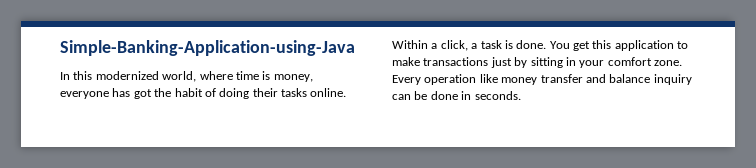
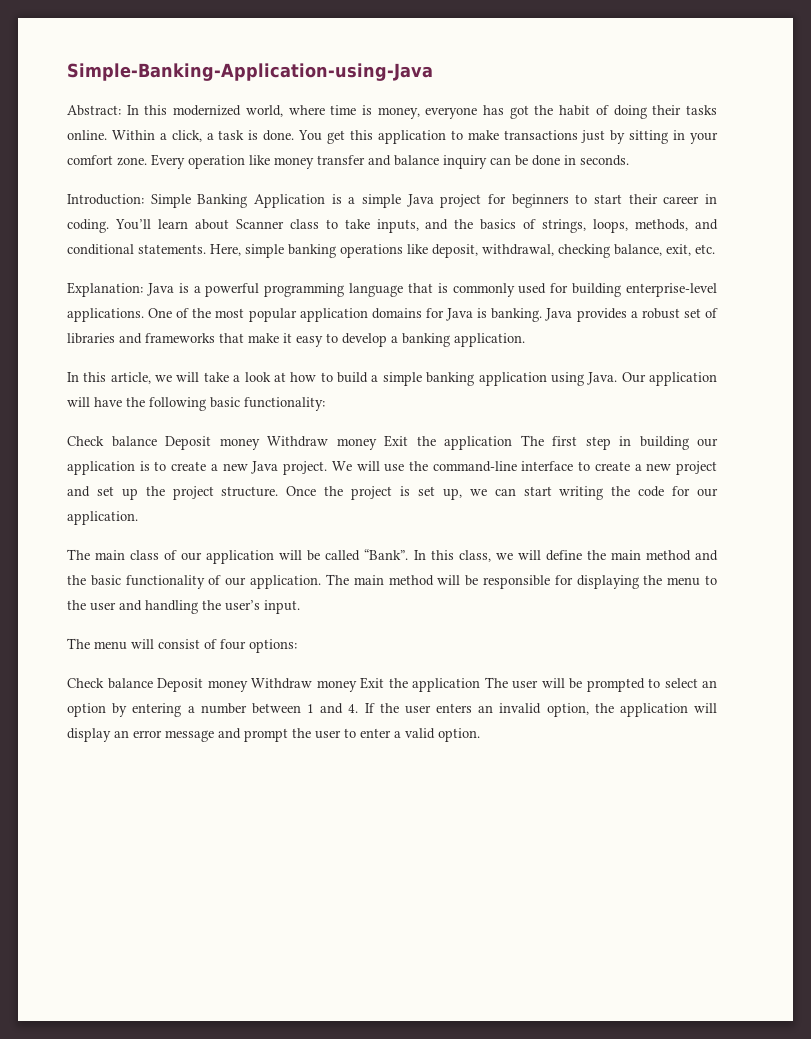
- In this modernized world, where time is money, everyone has got the habit of doing their tasks online.
+ Abstract: In this modernized world, where time is money, everyone has got the habit of doing their tasks online.
+ Introduction: Simple Banking Application is a simple Java project for beginners to start their career in coding. You’ll learn about Scanner class to take inputs, and the basics of strings, loops, methods, and conditional statements. Here, simple banking operations like deposit, withdrawal, checking balance, exit, etc.
+ Explanation: Java is a powerful programming language that is commonly used for building enterprise-level applications. One of the most popular application domains for Java is banking. Java provides a robust set of libraries and frameworks that make it easy to develop a banking application.
+ In this article, we will take a look at how to build a simple banking application using Java. Our application will have the following basic functionality:
+ Check balance Deposit money Withdraw money Exit the application The first step in building our application is to create a new Java project. We will use the command-line interface to create a new project and set up the project structure. Once the project is set up, we can start writing the code for our application.
+ The main class of our application will be called “Bank”. In this class, we will define the main method and the basic functionality of our application. The main method will be responsible for displaying the menu to the user and handling the user’s input.
+ The menu will consist of four options:
+ Check balance Deposit money Withdraw money Exit the application The user will be prompted to select an option by entering a number between 1 and 4. If the user enters an invalid option, the application will display an error message and prompt the user to enter a valid option.

